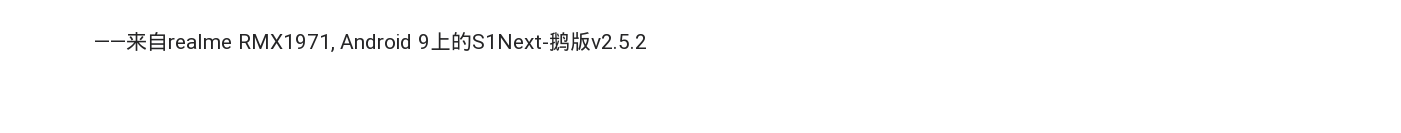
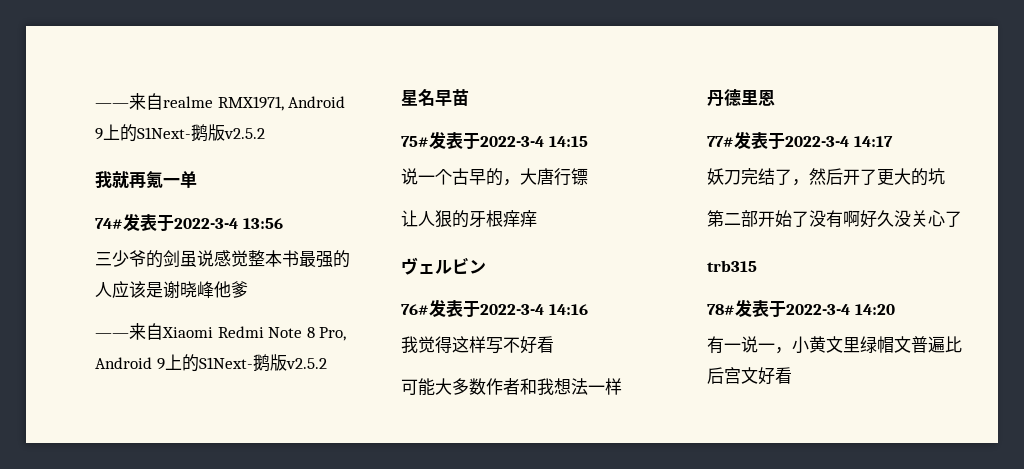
+ 我就再氪一单
+ 74#发表于2022-3-4 13:56
+ 三少爷的剑虽说感觉整本书最强的人应该是谢晓峰他爹
+ ——来自Xiaomi Redmi Note 8 Pro, Android 9上的S1Next-鹅版v2.5.2
+ 星名早苗
+ 75#发表于2022-3-4 14:15
+ 说一个古早的，大唐行镖
+ 让人狠的牙根痒痒
+ ヴェルビン
+ 76#发表于2022-3-4 14:16
+ 我觉得这样写不好看
+ 可能大多数作者和我想法一样
+ 丹德里恩
+ 77#发表于2022-3-4 14:17
+ 妖刀完结了，然后开了更大的坑
+ 第二部开始了没有啊好久没关心了
+ trb315
+ 78#发表于2022-3-4 14:20
+ 有一说一，小黄文里绿帽文普遍比后宫文好看

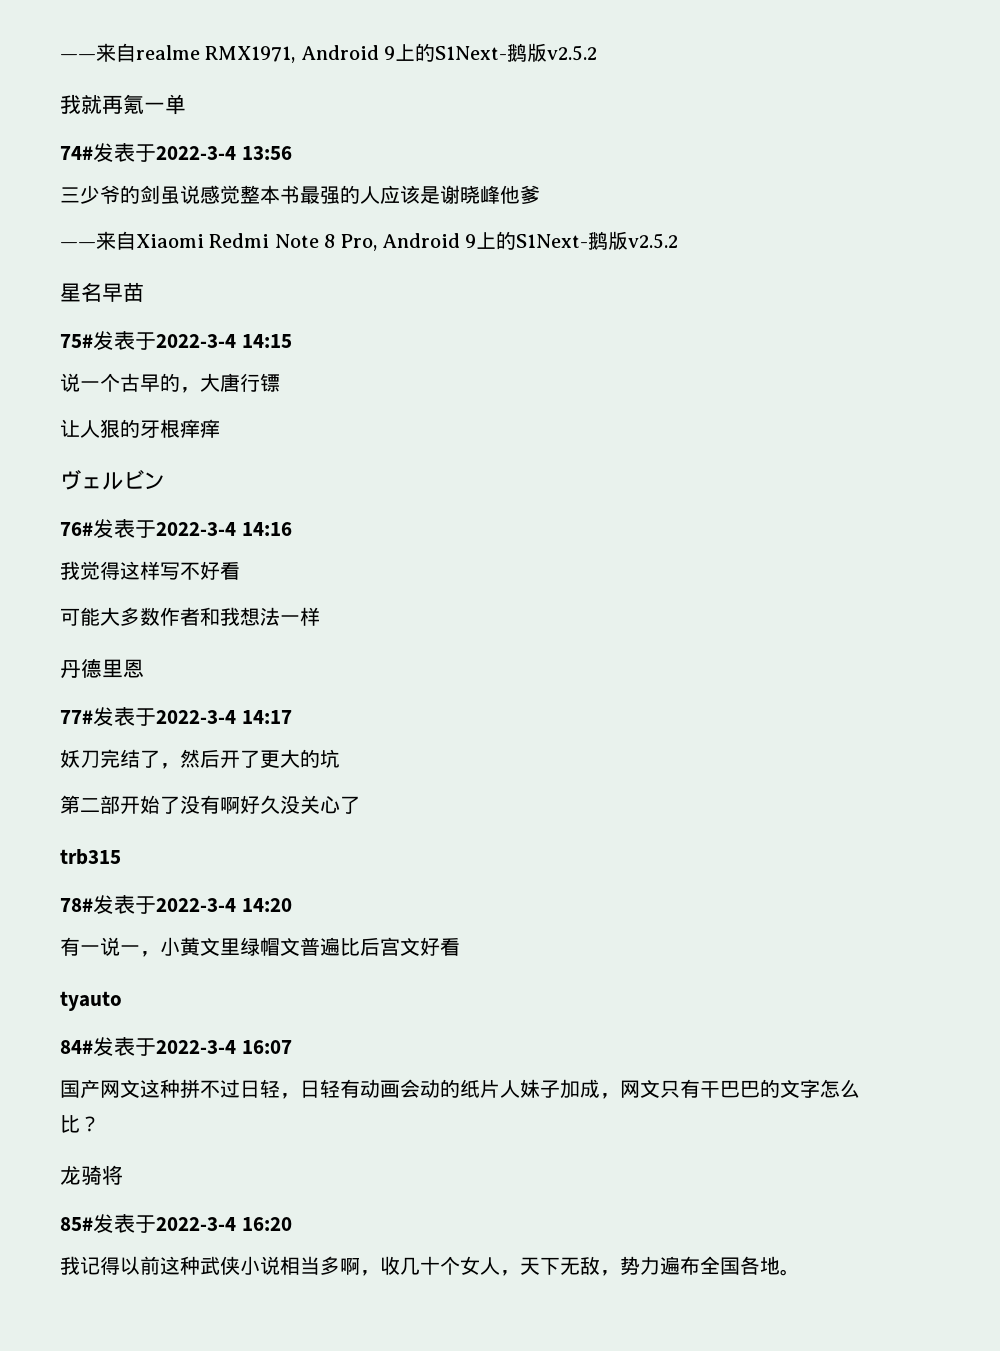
+ tyauto
+ 84#发表于2022-3-4 16:07
+ 国产网文这种拼不过日轻，日轻有动画会动的纸片人妹子加成，网文只有干巴巴的文字怎么比？
+ 龙骑将
+ 85#发表于2022-3-4 16:20
+ 我记得以前这种武侠小说相当多啊，收几十个女人，天下无敌，势力遍布全国各地。

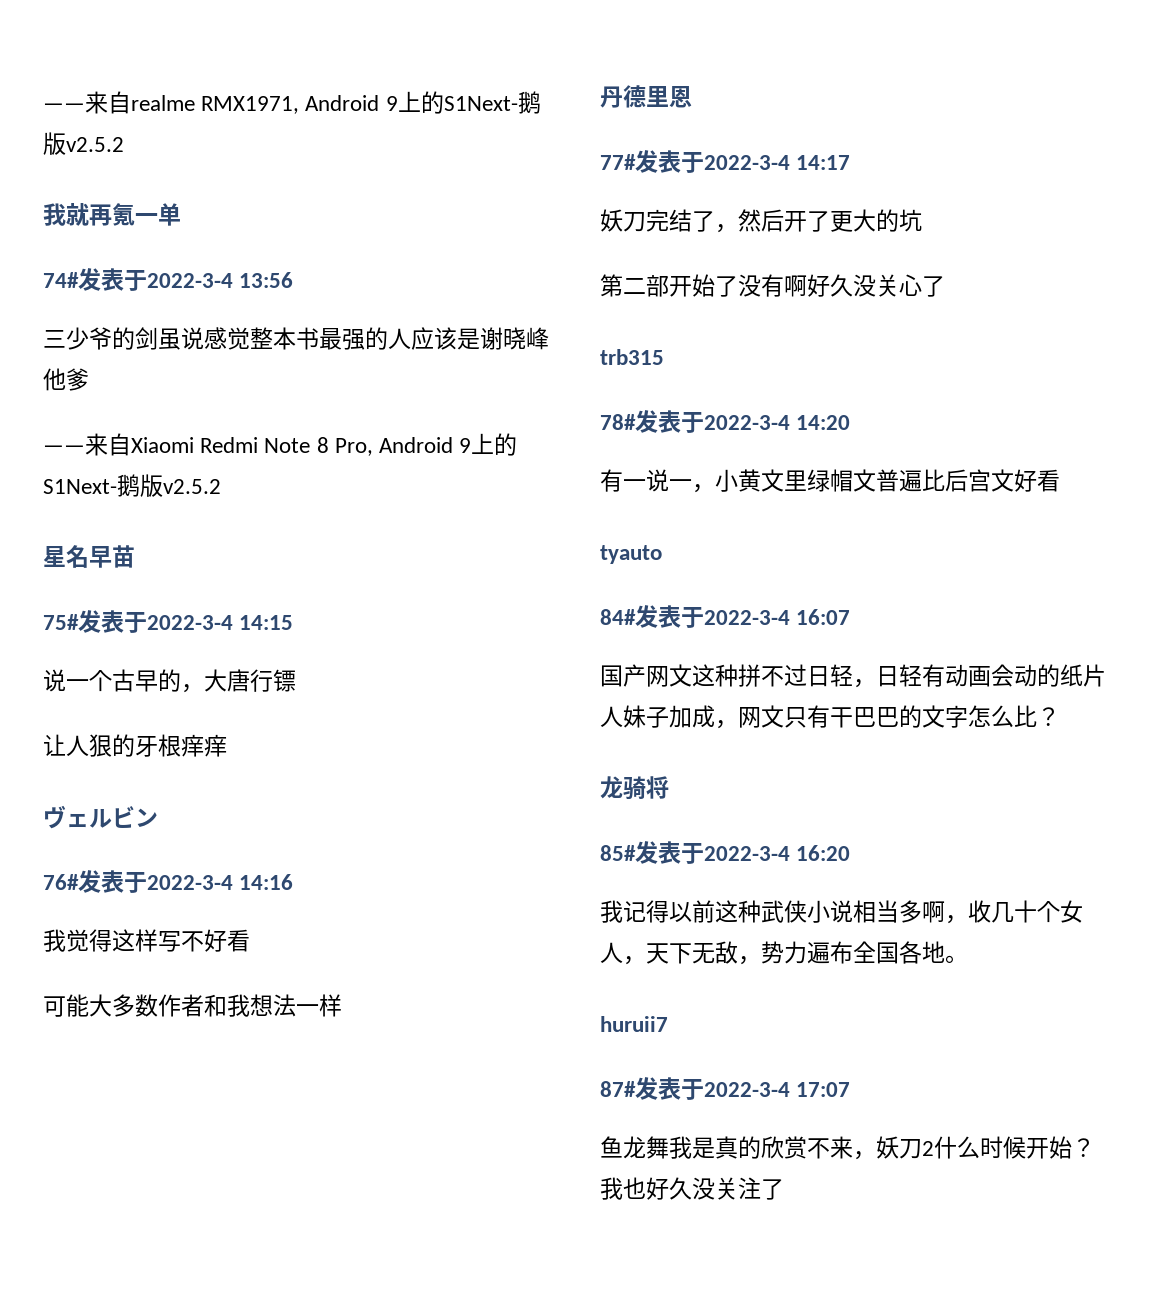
+ huruii7
+ 87#发表于2022-3-4 17:07
+ 鱼龙舞我是真的欣赏不来，妖刀2什么时候开始？我也好久没关注了

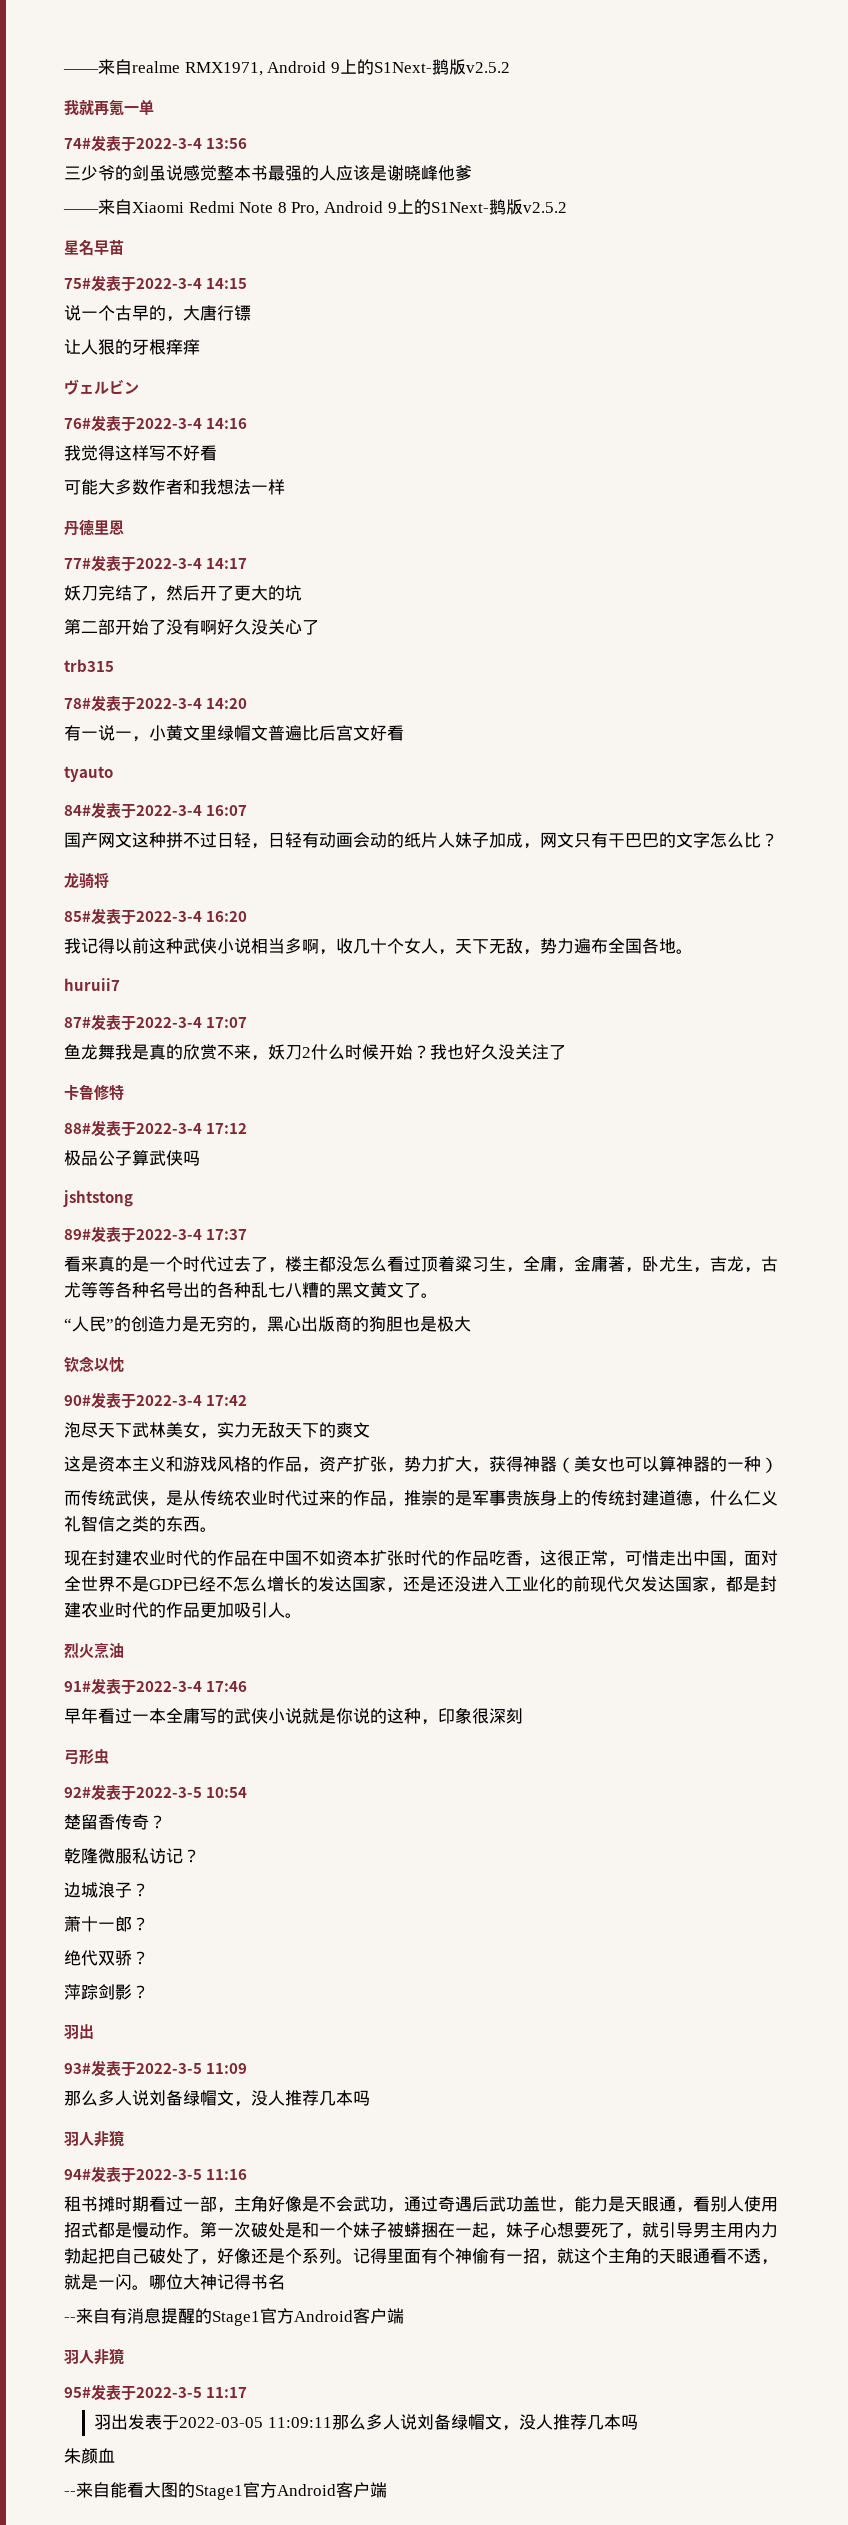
+ 卡鲁修特
+ 88#发表于2022-3-4 17:12
+ 极品公子算武侠吗
+ jshtstong
+ 89#发表于2022-3-4 17:37
+ 看来真的是一个时代过去了，楼主都没怎么看过顶着粱习生，全庸，金庸著，卧尤生，吉龙，古尤等等各种名号出的各种乱七八糟的黑文黄文了。
+ “人民”的创造力是无穷的，黑心出版商的狗胆也是极大
+ 钦念以忱
+ 90#发表于2022-3-4 17:42
+ 泡尽天下武林美女，实力无敌天下的爽文
+ 这是资本主义和游戏风格的作品，资产扩张，势力扩大，获得神器（美女也可以算神器的一种）
+ 而传统武侠，是从传统农业时代过来的作品，推崇的是军事贵族身上的传统封建道德，什么仁义礼智信之类的东西。
+ 现在封建农业时代的作品在中国不如资本扩张时代的作品吃香，这很正常，可惜走出中国，面对全世界不是GDP已经不怎么增长的发达国家，还是还没进入工业化的前现代欠发达国家，都是封建农业时代的作品更加吸引人。
+ 烈火烹油
+ 91#发表于2022-3-4 17:46
+ 早年看过一本全庸写的武侠小说就是你说的这种，印象很深刻
+ 弓形虫
+ 92#发表于2022-3-5 10:54
+ 楚留香传奇？
+ 乾隆微服私访记？
+ 边城浪子？
+ 萧十一郎？
+ 绝代双骄？
+ 萍踪剑影？
+ 羽出
+ 93#发表于2022-3-5 11:09
+ 那么多人说刘备绿帽文，没人推荐几本吗
+ 羽人非獍
+ 94#发表于2022-3-5 11:16
+ 租书摊时期看过一部，主角好像是不会武功，通过奇遇后武功盖世，能力是天眼通，看别人使用招式都是慢动作。第一次破处是和一个妹子被蟒捆在一起，妹子心想要死了，就引导男主用内力勃起把自己破处了，好像还是个系列。记得里面有个神偷有一招，就这个主角的天眼通看不透，就是一闪。哪位大神记得书名
+ --来自有消息提醒的Stage1官方Android客户端
+ 羽人非獍
+ 95#发表于2022-3-5 11:17
+ 羽出发表于2022-03-05 11:09:11那么多人说刘备绿帽文，没人推荐几本吗
+ 朱颜血
+ --来自能看大图的Stage1官方Android客户端

